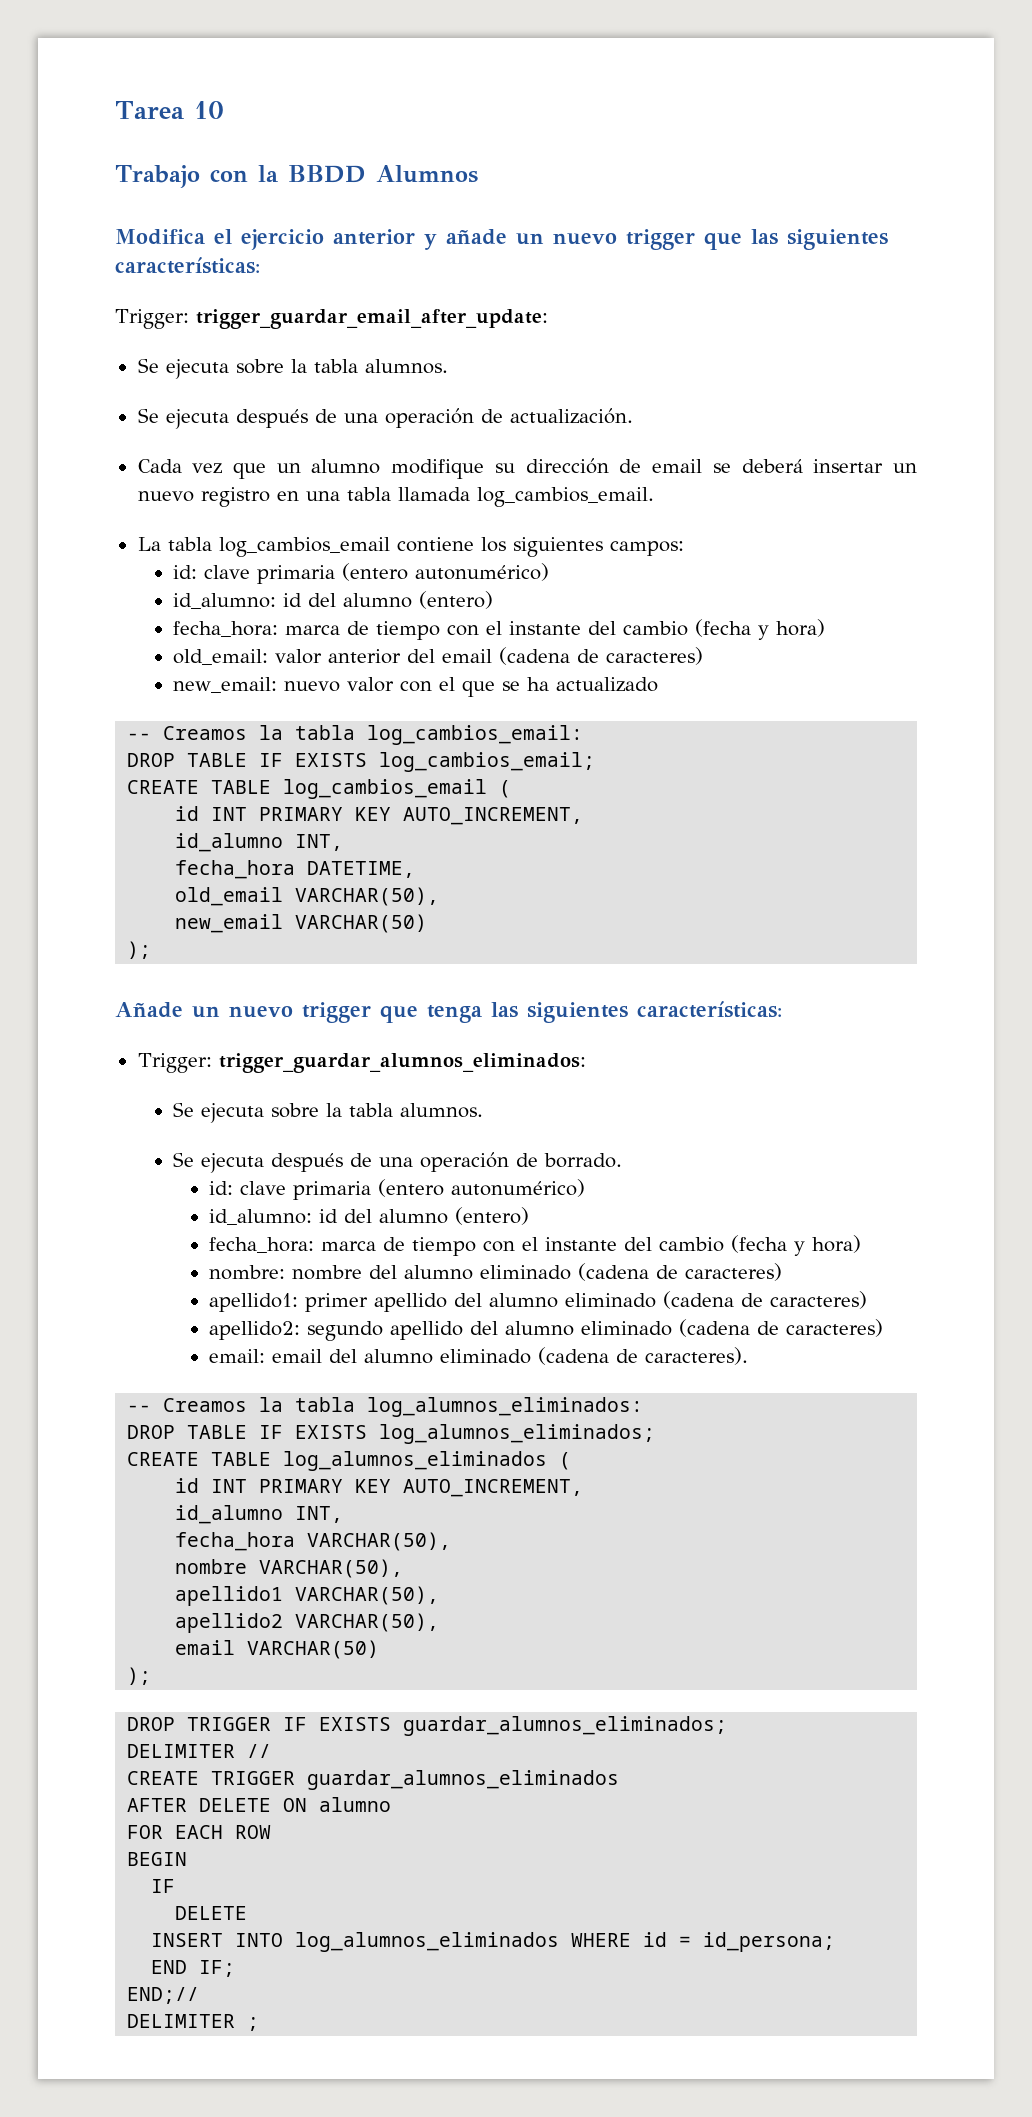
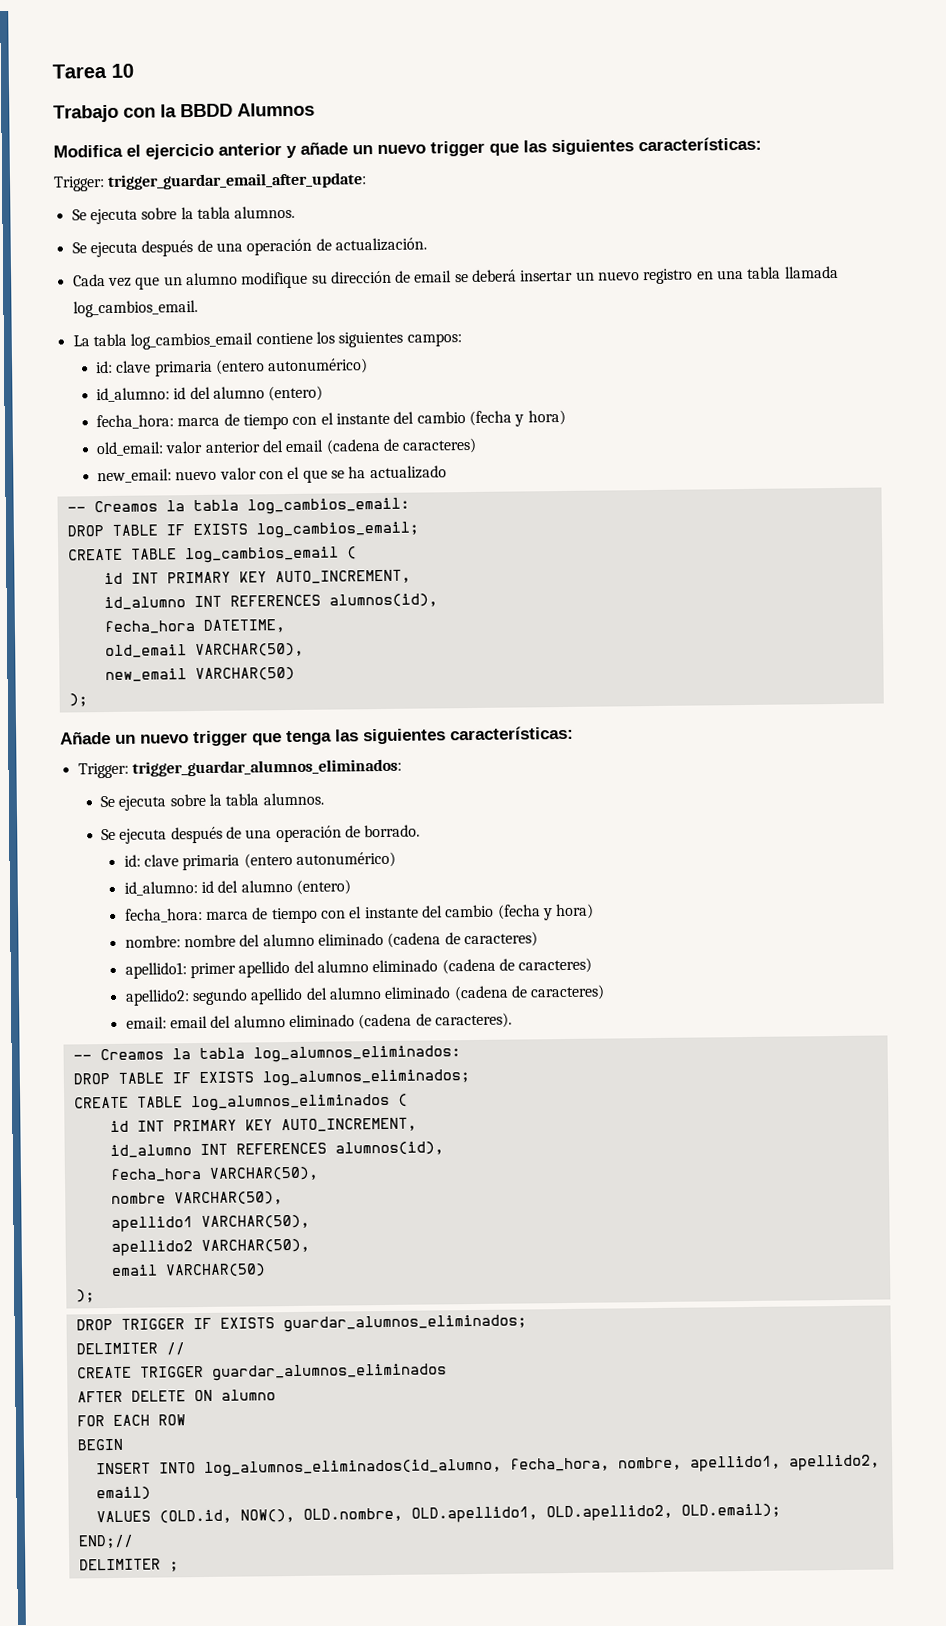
  CREATE TABLE log_cambios_email (
  id INT PRIMARY KEY AUTO_INCREMENT,
- id_alumno INT,
+ id_alumno INT REFERENCES alumnos(id),
  CREATE TABLE log_alumnos_eliminados (
  id INT PRIMARY KEY AUTO_INCREMENT,
- id_alumno INT,
+ id_alumno INT REFERENCES alumnos(id),
  BEGIN
- IF
- DELETE
- INSERT INTO log_alumnos_eliminados WHERE id = id_persona;
- END IF;
+ INSERT INTO log_alumnos_eliminados(id_alumno, fecha_hora, nombre, apellido1, apellido2, email)
+ VALUES (OLD.id, NOW(), OLD.nombre, OLD.apellido1, OLD.apellido2, OLD.email);

